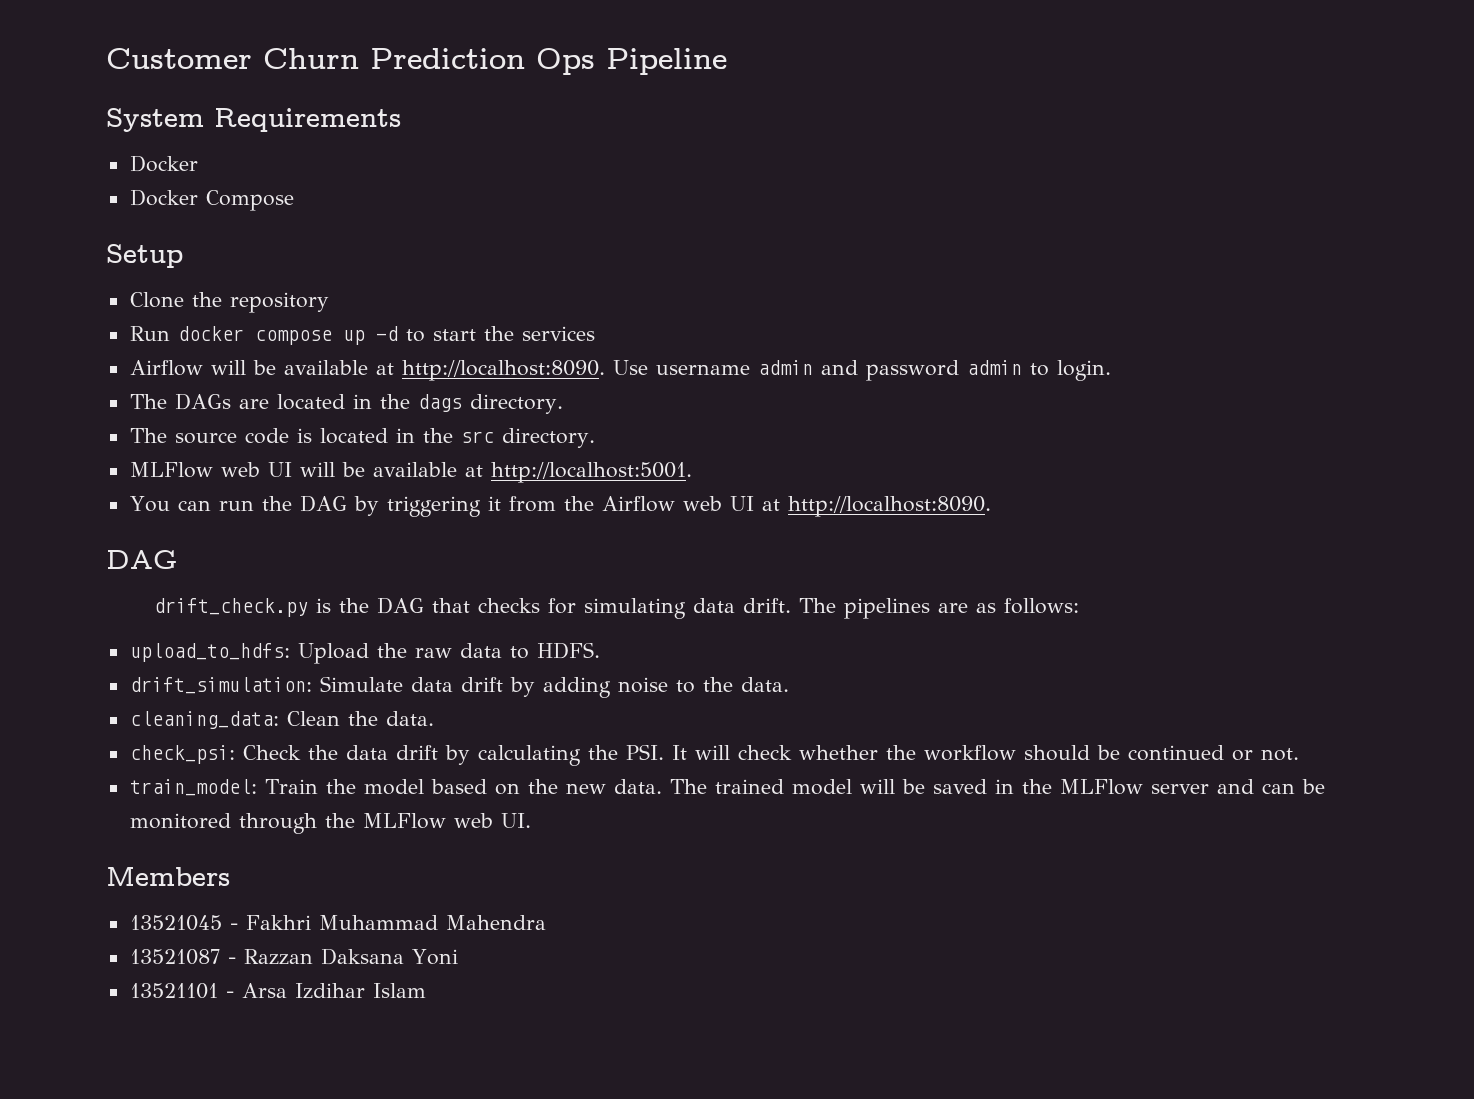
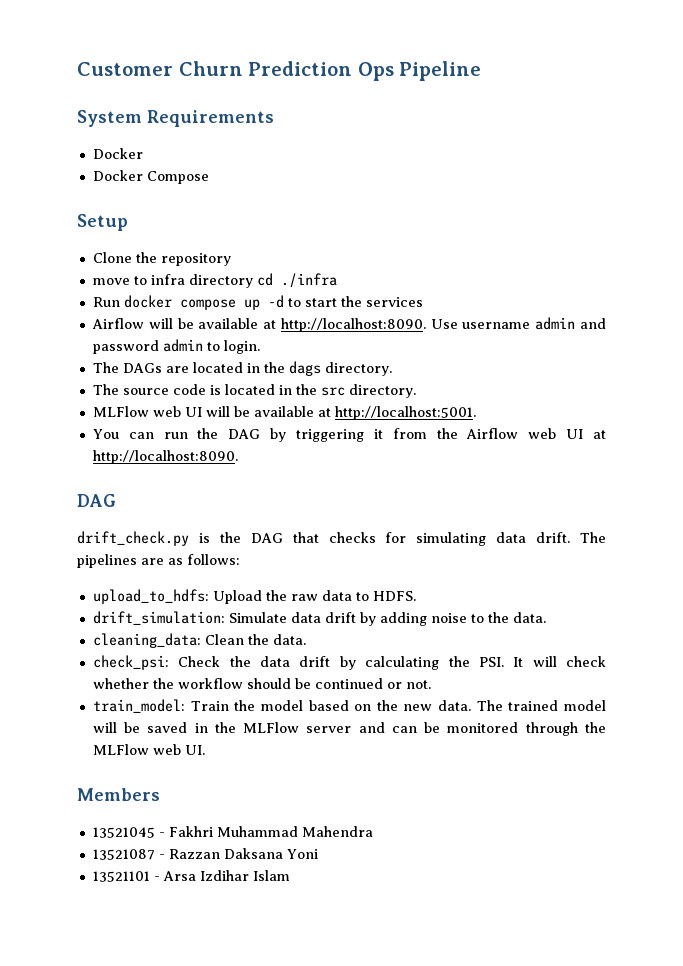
+ move to infra directory cd ./infra

